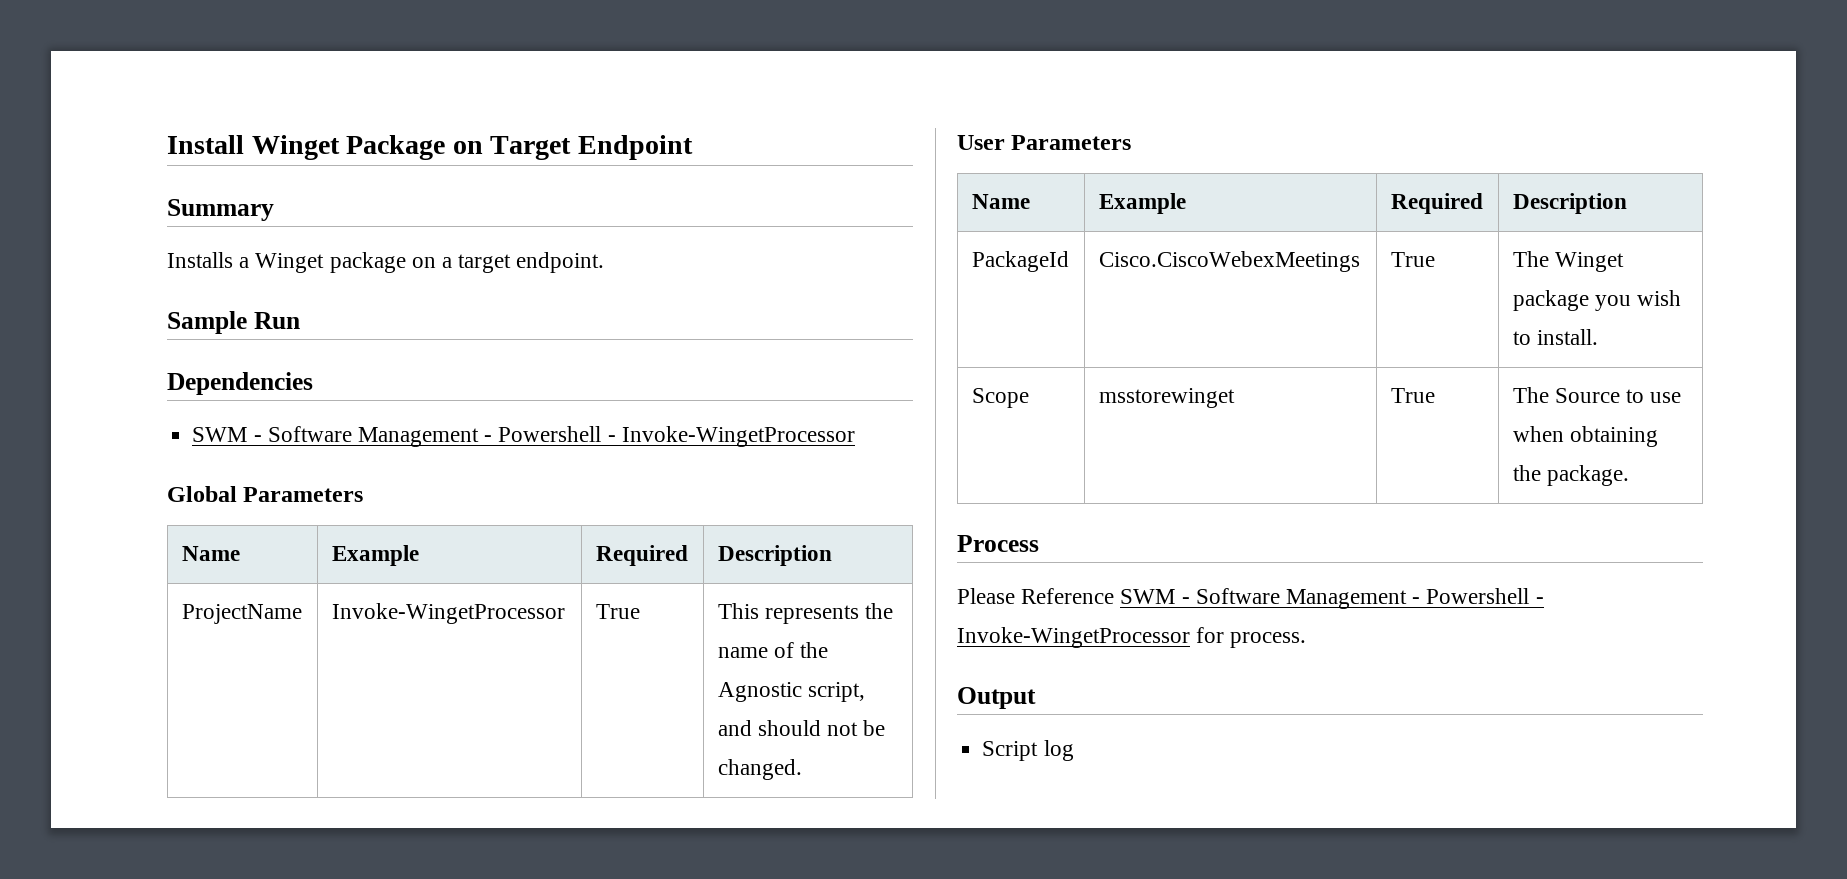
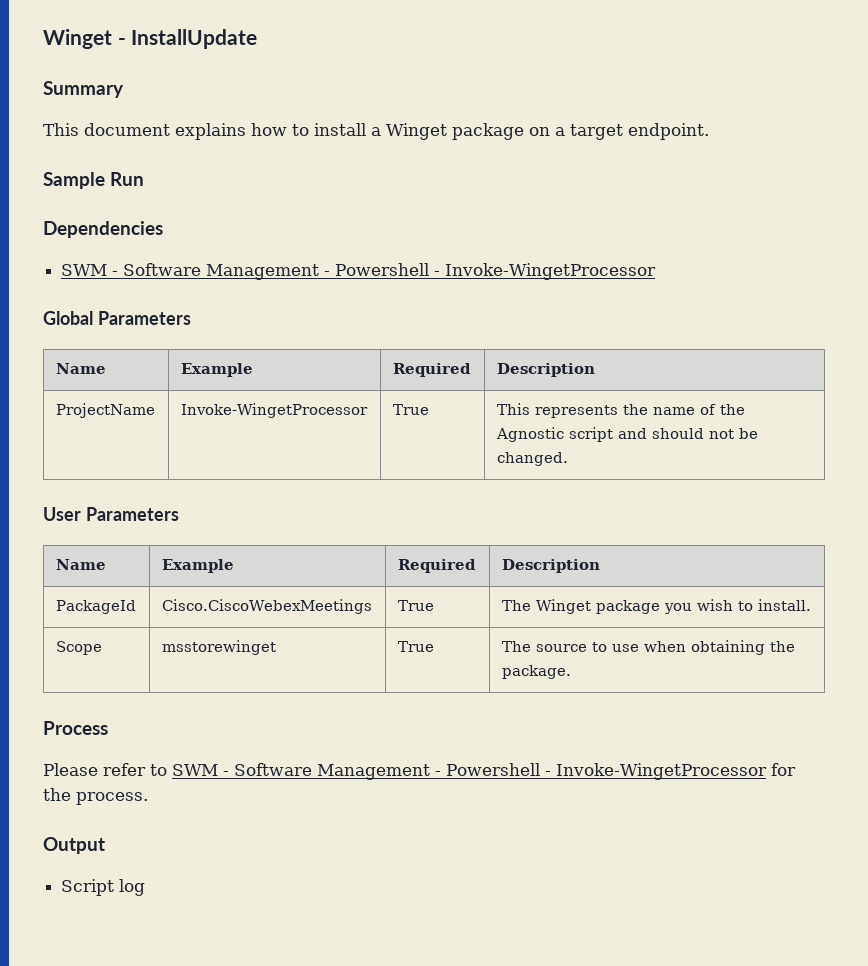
- Install Winget Package on Target Endpoint
+ Winget - InstallUpdate
  Summary
- Installs a Winget package on a target endpoint.
+ This document explains how to install a Winget package on a target endpoint.
- ProjectName | Invoke-WingetProcessor | True | This represents the name of the Agnostic script, and should not be changed.
+ ProjectName | Invoke-WingetProcessor | True | This represents the name of the Agnostic script and should not be changed.
- Scope | msstorewinget | True | The Source to use when obtaining the package.
+ Scope | msstorewinget | True | The source to use when obtaining the package.
- Please Reference SWM - Software Management - Powershell - Invoke-WingetProcessor for process.
+ Please refer to SWM - Software Management - Powershell - Invoke-WingetProcessor for the process.

